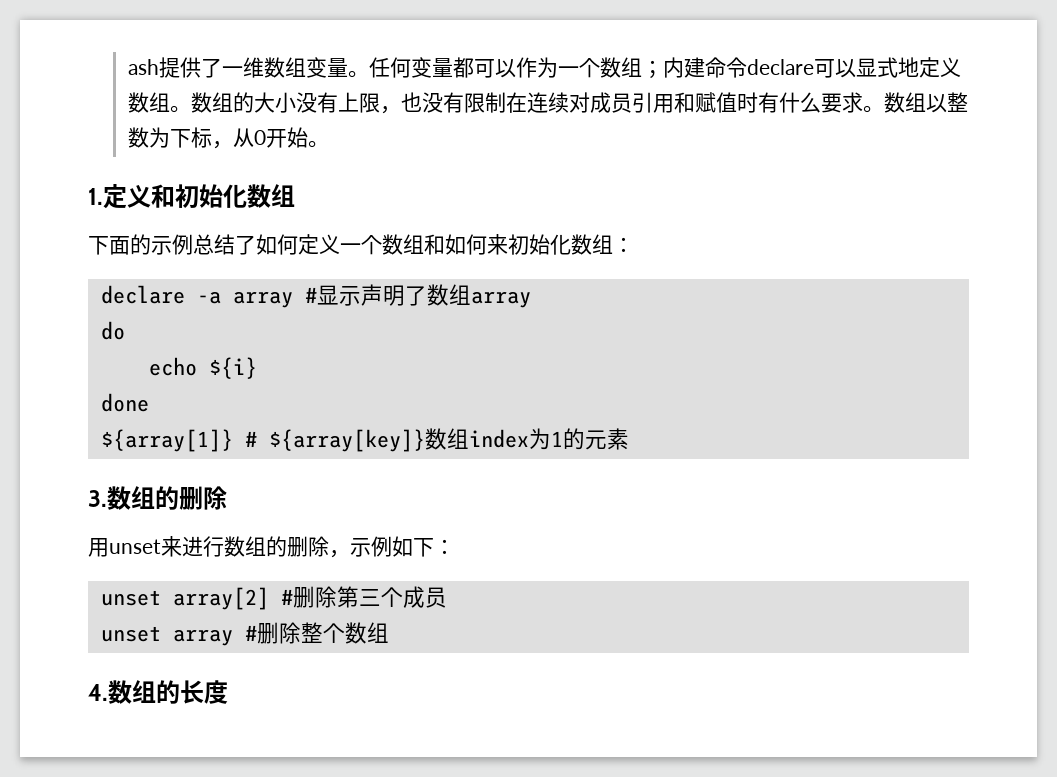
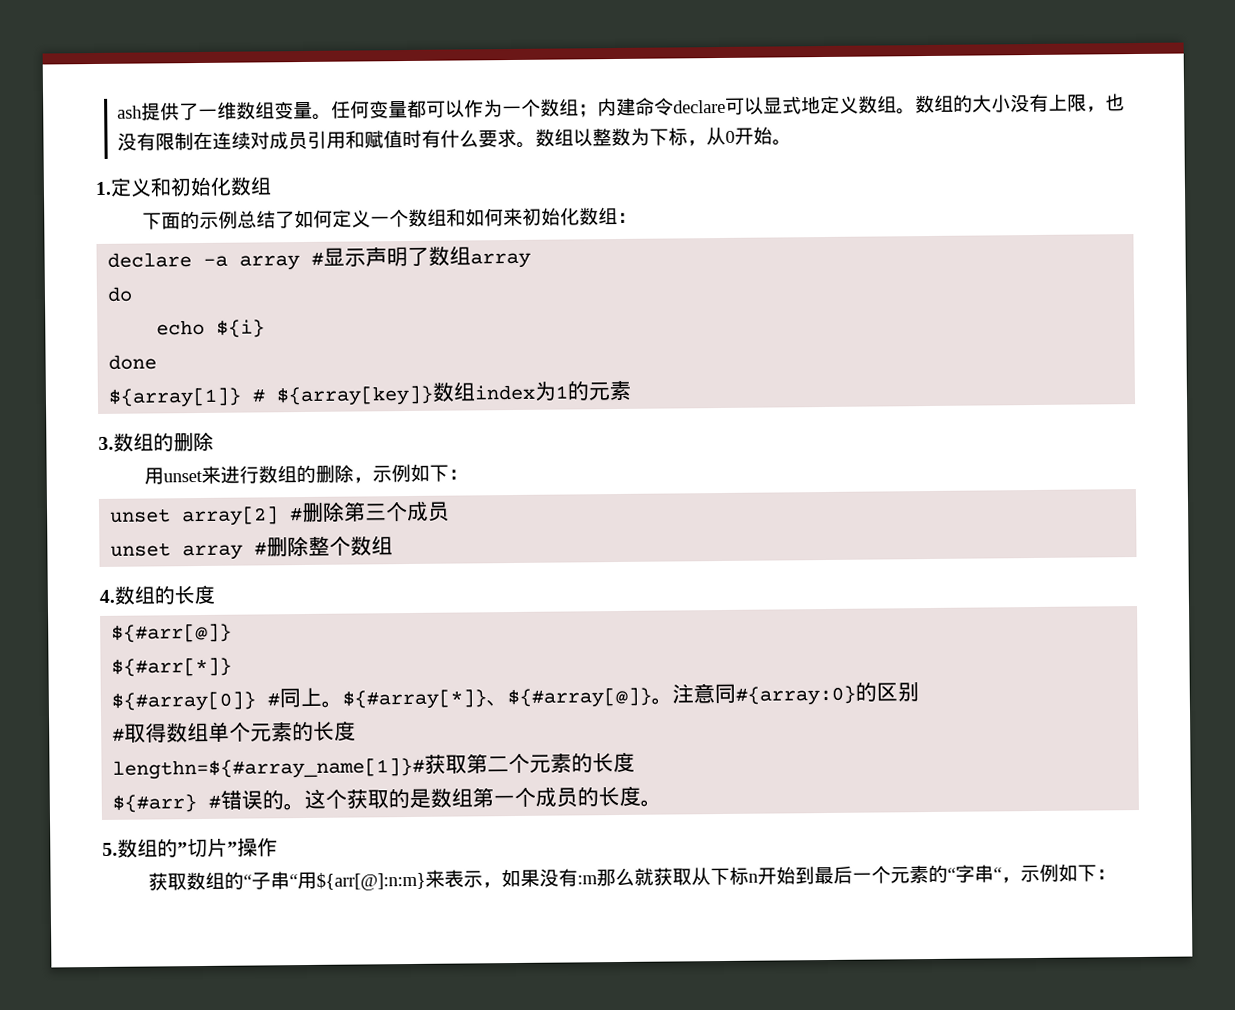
+ ${#arr[@]}
+ ${#arr[*]}
+ ${#array[0]} #同上。${#array[*]}、${#array[@]}。注意同#{array:0}的区别
+ #取得数组单个元素的长度
+ lengthn=${#array_name[1]}#获取第二个元素的长度
+ ${#arr} #错误的。这个获取的是数组第一个成员的长度。
+ 5.数组的”切片”操作
+ 获取数组的“子串“用${arr[@]:n:m}来表示，如果没有:m那么就获取从下标n开始到最后一个元素的“字串“，示例如下：

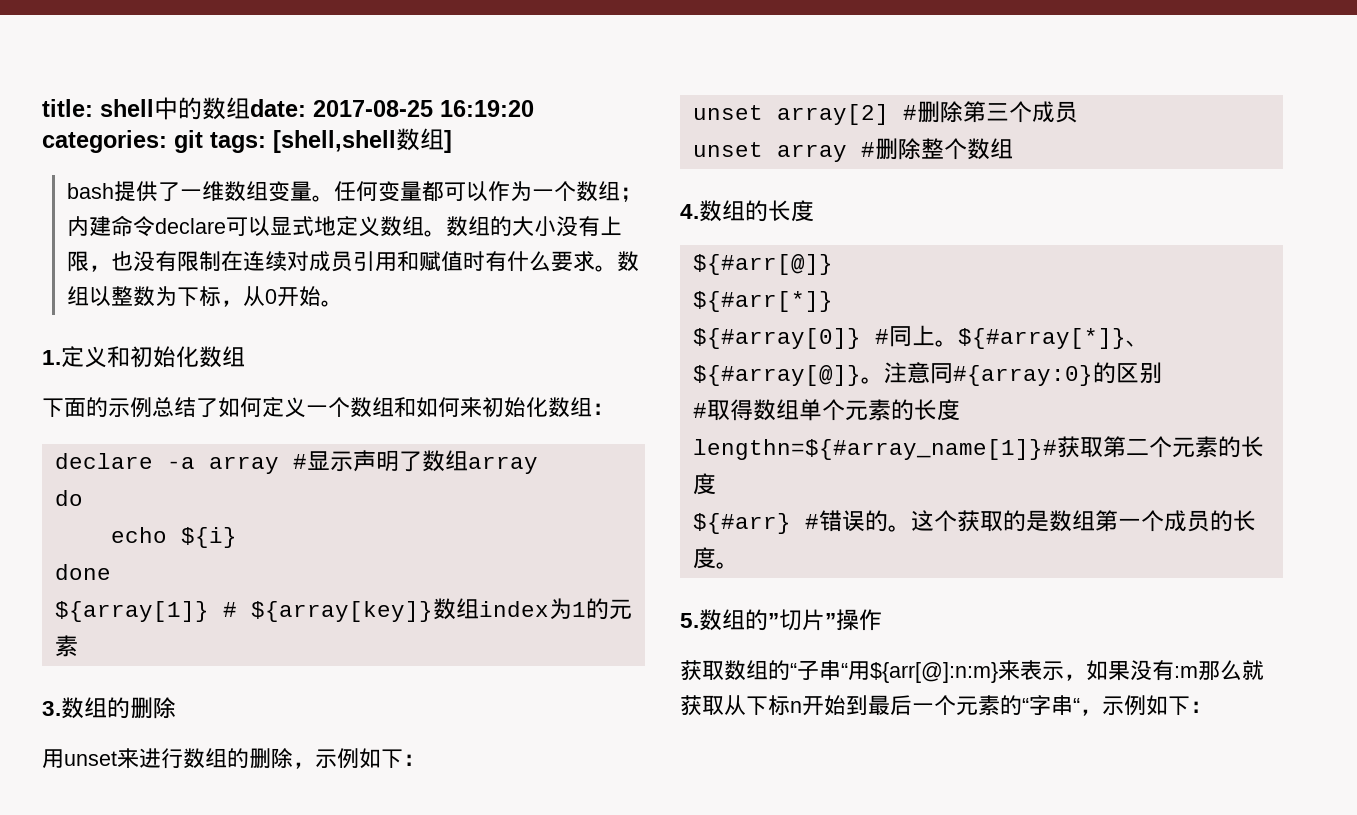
- ash提供了一维数组变量。
+ title: shell中的数组date: 2017-08-25 16:19:20 categories: git tags: [shell,shell数组]
+ bash提供了一维数组变量。

